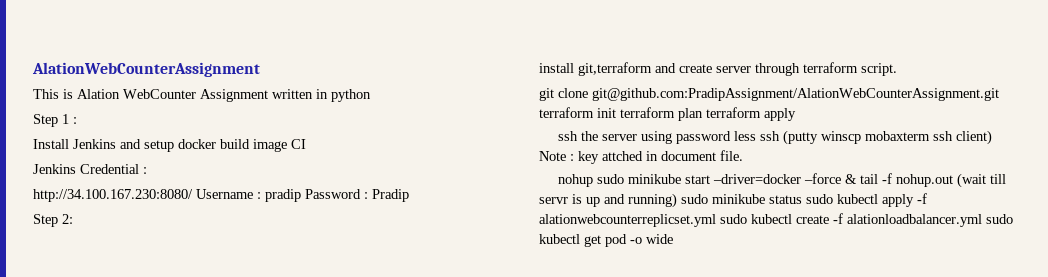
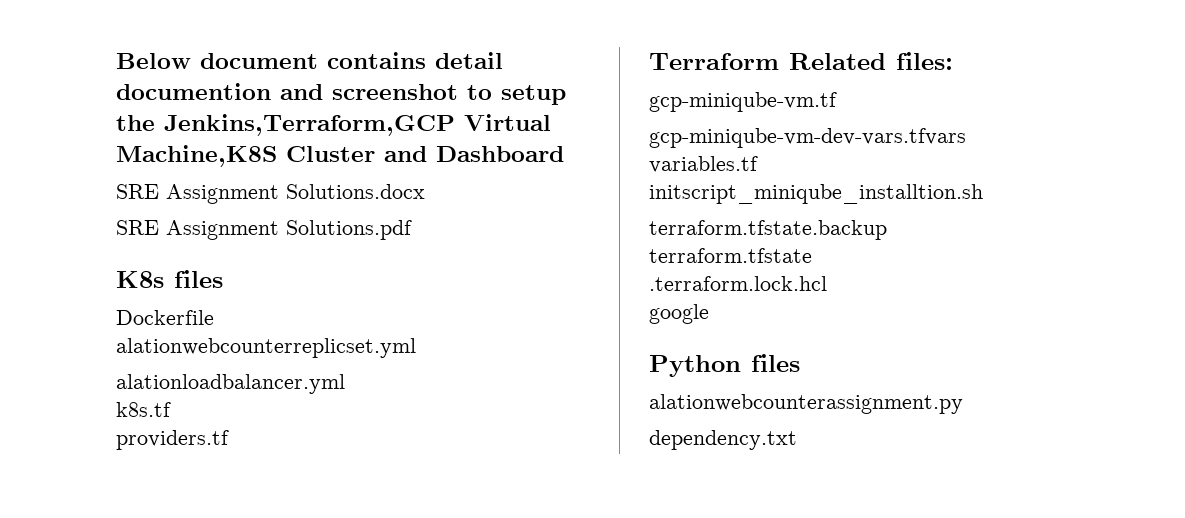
- AlationWebCounterAssignment
- This is Alation WebCounter Assignment written in python
- Step 1 :
- Install Jenkins and setup docker build image CI
- Jenkins Credential :
- http://34.100.167.230:8080/ Username : pradip Password : Pradip
- Step 2:
- install git,terraform and create server through terraform script.
- git clone git@github.com:PradipAssignment/AlationWebCounterAssignment.git terraform init terraform plan terraform apply
- ssh the server using password less ssh (putty winscp mobaxterm ssh client) Note : key attched in document file.
- nohup sudo minikube start –driver=docker –force & tail -f nohup.out (wait till servr is up and running) sudo minikube status sudo kubectl apply -f alationwebcounterreplicset.yml sudo kubectl create -f alationloadbalancer.yml sudo kubectl get pod -o wide
+ Below document contains detail documention and screenshot to setup the Jenkins,Terraform,GCP Virtual Machine,K8S Cluster and Dashboard
+ SRE Assignment Solutions.docx
+ SRE Assignment Solutions.pdf
+ K8s files
+ Dockerfile
+ alationwebcounterreplicset.yml
+ alationloadbalancer.yml
+ k8s.tf
+ providers.tf
+ Terraform Related files:
+ gcp-miniqube-vm.tf
+ gcp-miniqube-vm-dev-vars.tfvars
+ variables.tf
+ initscript_miniqube_installtion.sh
+ terraform.tfstate.backup
+ terraform.tfstate
+ .terraform.lock.hcl
+ google
+ Python files
+ alationwebcounterassignment.py
+ dependency.txt

